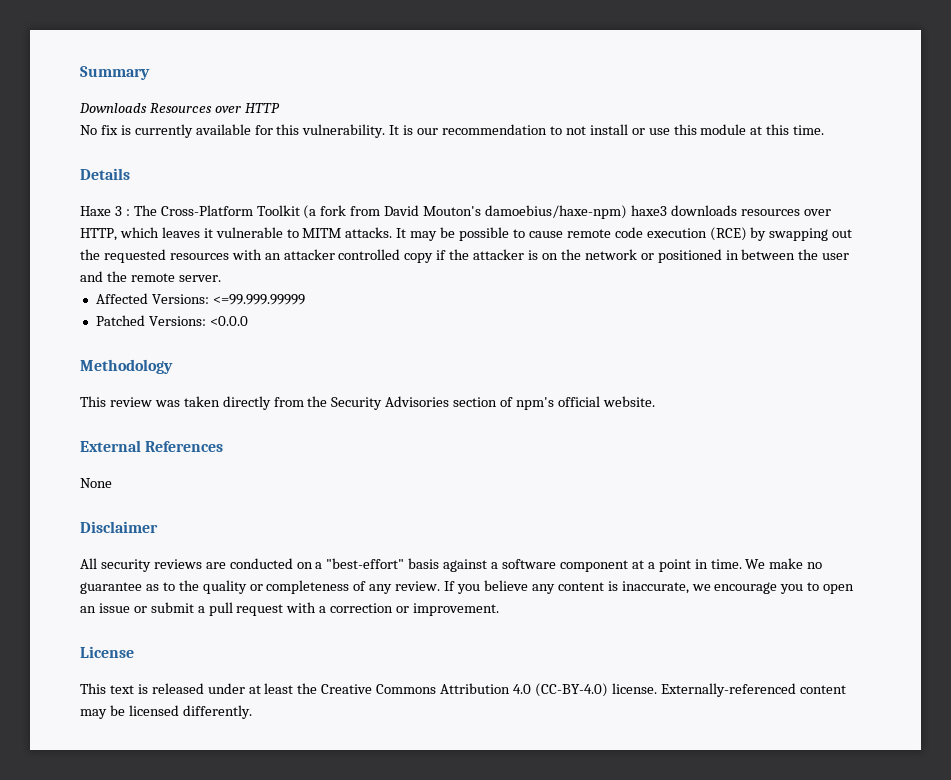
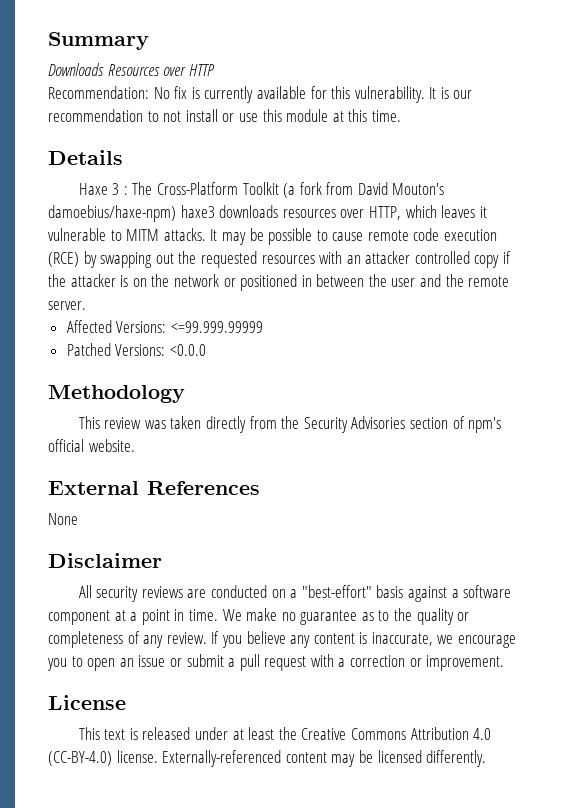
- No fix is currently available for this vulnerability.
+ Recommendation: No fix is currently available for this vulnerability.

